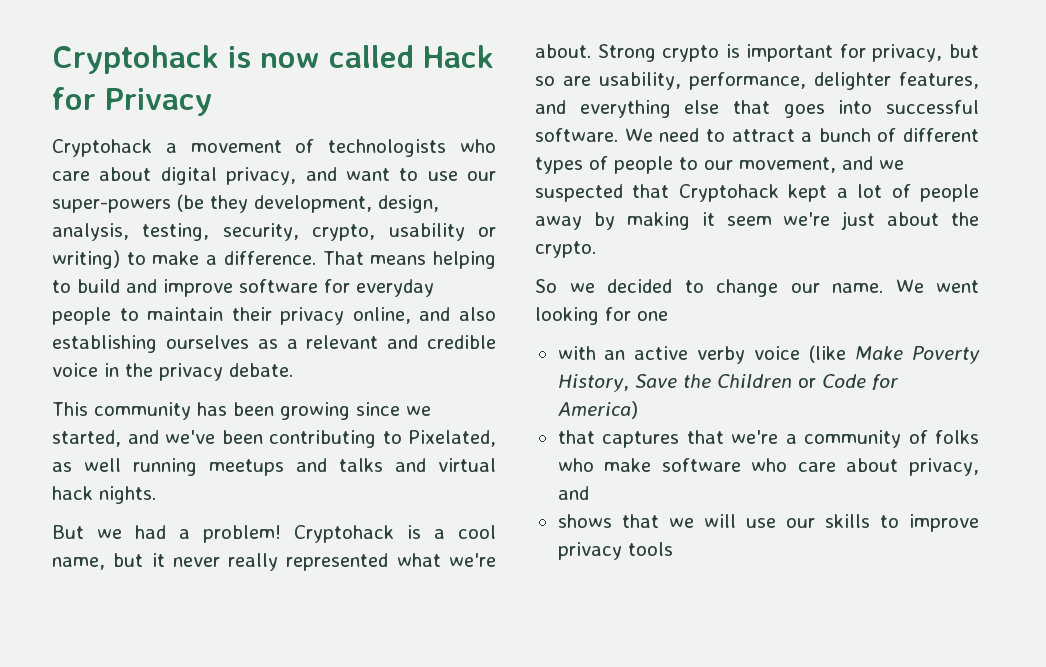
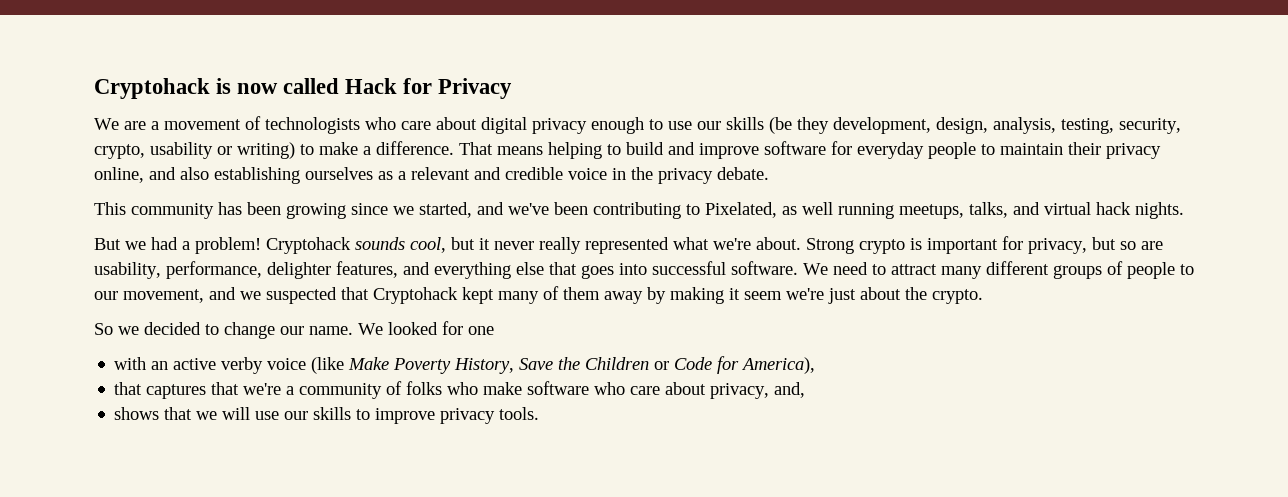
- Cryptohack a movement of technologists who care about digital privacy, and want to use our super-powers (be they development, design, analysis, testing, security, crypto, usability or writing) to make a difference.
+ We are a movement of technologists who care about digital privacy enough to use our skills (be they development, design, analysis, testing, security, crypto, usability or writing) to make a difference.
- This community has been growing since we started, and we've been contributing to Pixelated, as well running meetups and talks and virtual hack nights.
+ This community has been growing since we started, and we've been contributing to Pixelated, as well running meetups, talks, and virtual hack nights.
- Cryptohack is a cool name, but it never really represented what we're about.
+ Cryptohack sounds cool, but it never really represented what we're about.
- We need to attract a bunch of different types of people to our movement, and we suspected that Cryptohack kept a lot of people away by making it seem we're just about the crypto.
+ We need to attract many different groups of people to our movement, and we suspected that Cryptohack kept many of them away by making it seem we're just about the crypto.
- We went looking for one
+ We looked for one
- with an active verby voice (like Make Poverty History, Save the Children or Code for America)
+ with an active verby voice (like Make Poverty History, Save the Children or Code for America),
- that captures that we're a community of folks who make software who care about privacy, and
+ that captures that we're a community of folks who make software who care about privacy, and,
- shows that we will use our skills to improve privacy tools
+ shows that we will use our skills to improve privacy tools.

